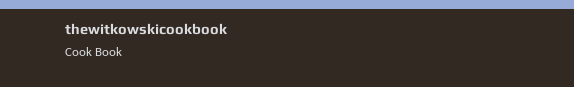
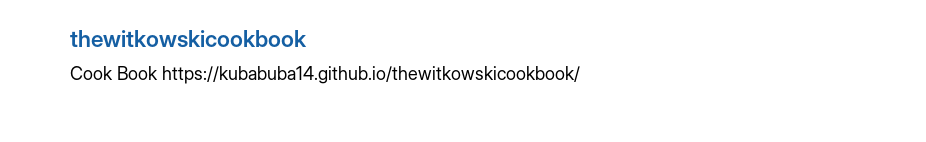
- Cook Book
+ Cook Book https://kubabuba14.github.io/thewitkowskicookbook/

